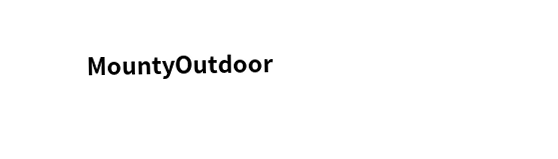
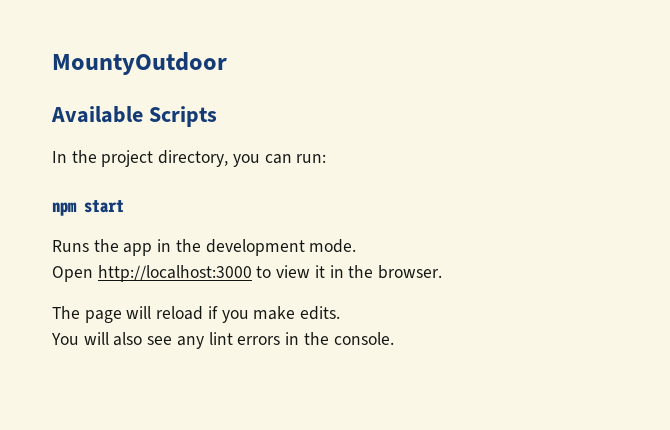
+ Available Scripts
+ In the project directory, you can run:
+ npm start
+ Runs the app in the development mode.
+ Open http://localhost:3000 to view it in the browser.
+ The page will reload if you make edits.
+ You will also see any lint errors in the console.

